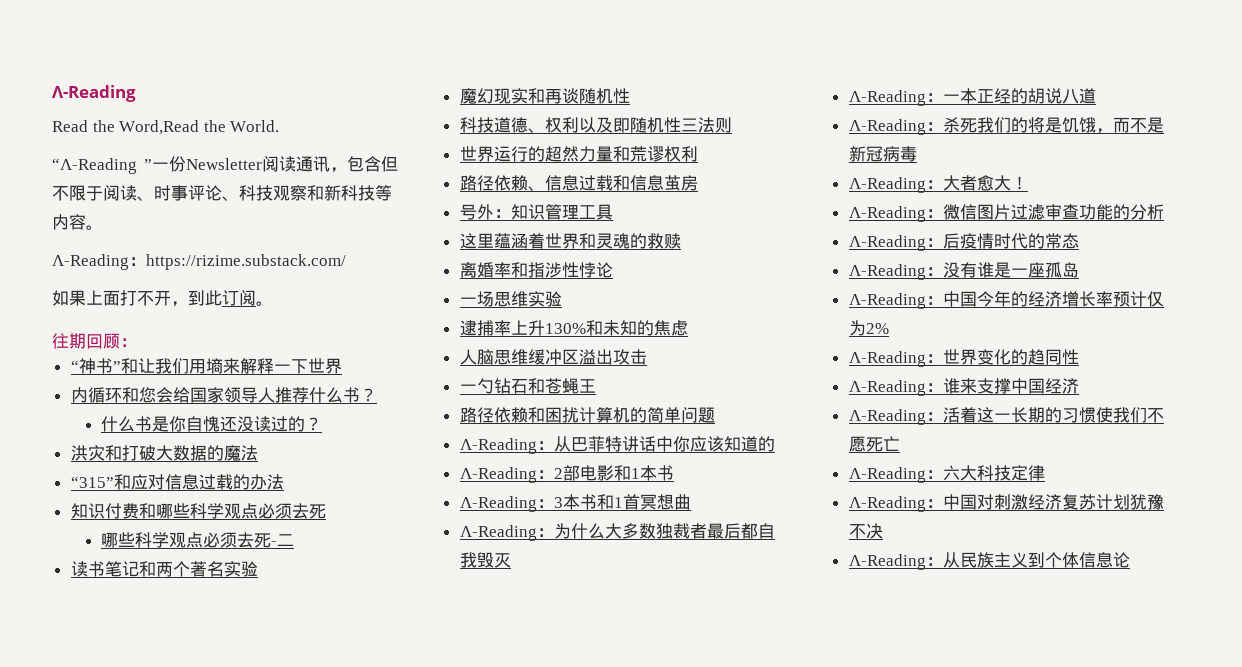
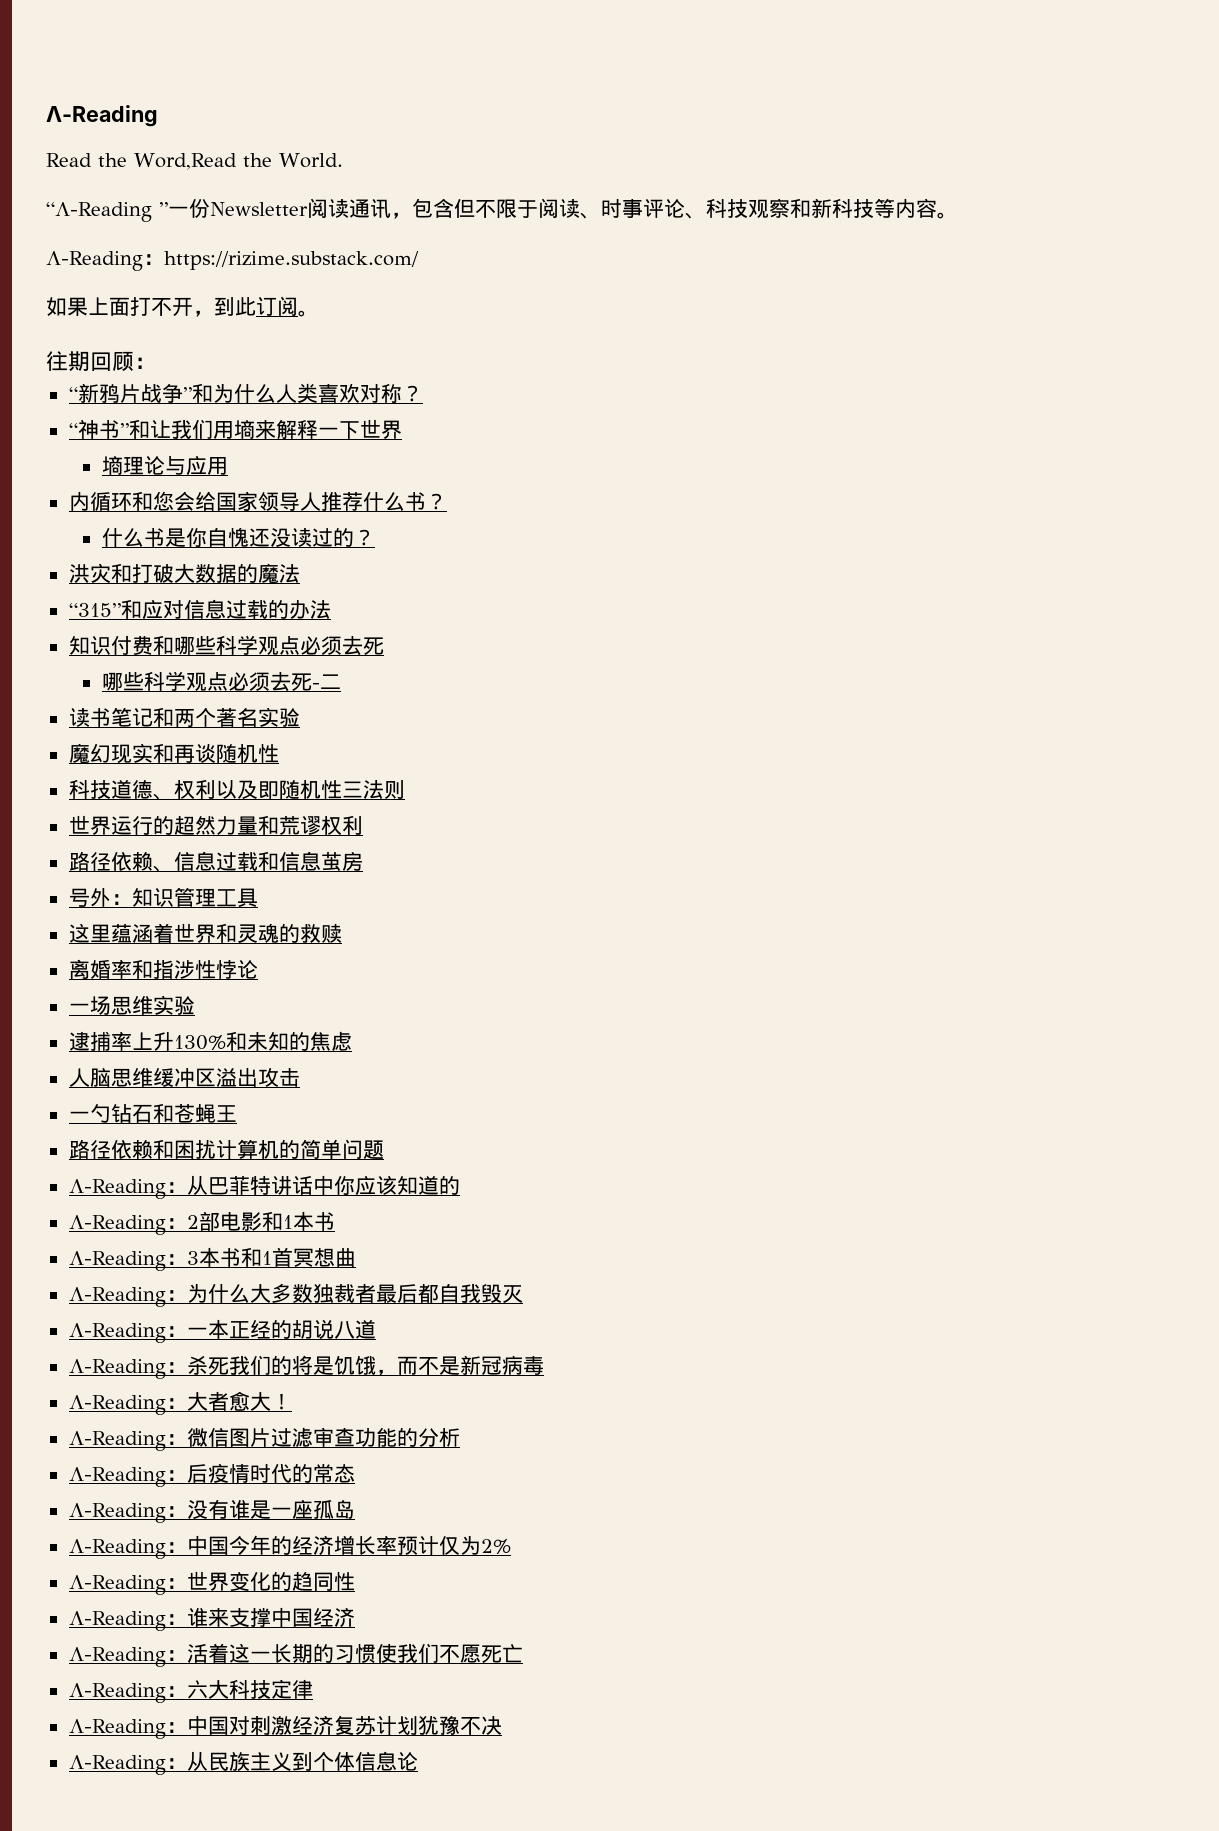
+ “新鸦片战争”和为什么人类喜欢对称？
+ 墒理论与应用

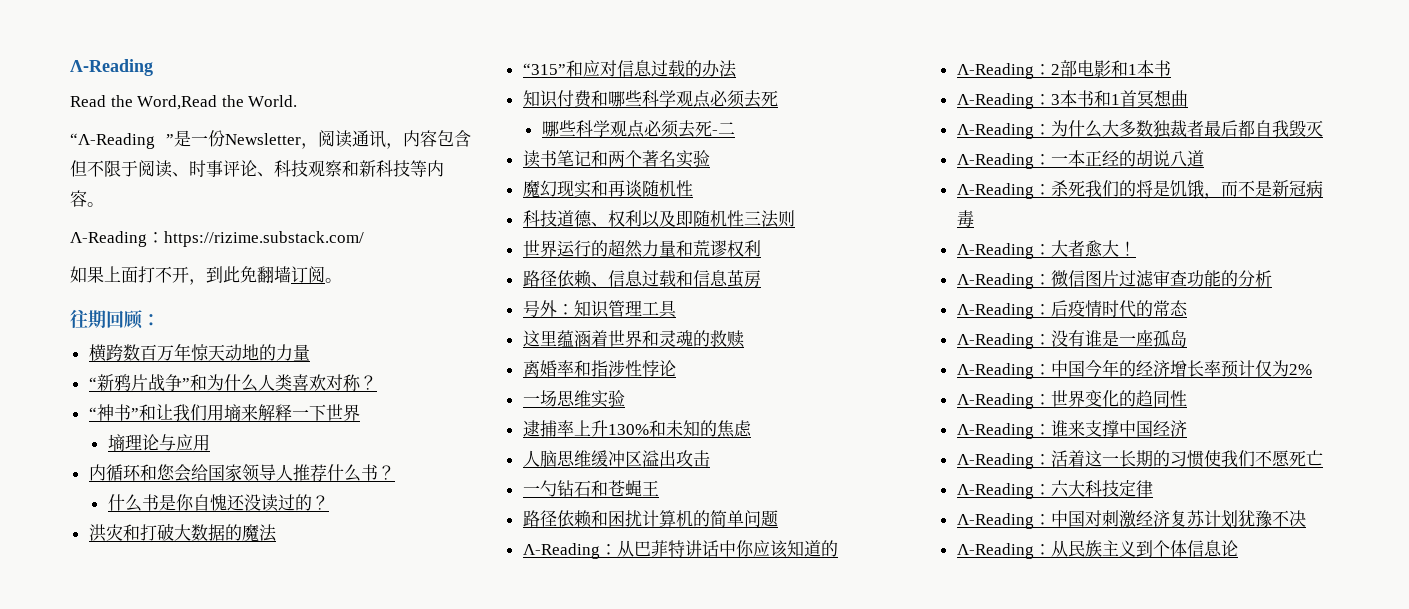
- “Λ-Reading ”一份Newsletter阅读通讯，包含但不限于阅读、时事评论、科技观察和新科技等内容。
+ “Λ-Reading ”是一份Newsletter，阅读通讯，内容包含但不限于阅读、时事评论、科技观察和新科技等内容。
- 如果上面打不开，到此订阅。
+ 如果上面打不开，到此免翻墙订阅。
+ 横跨数百万年惊天动地的力量

